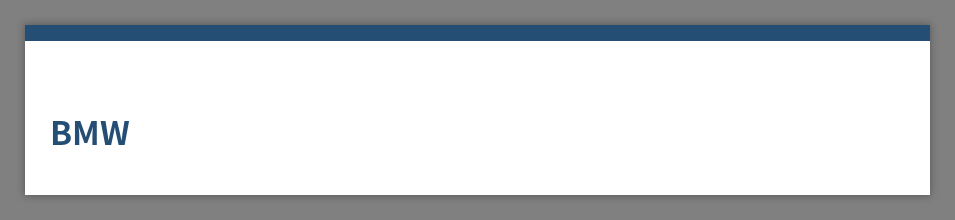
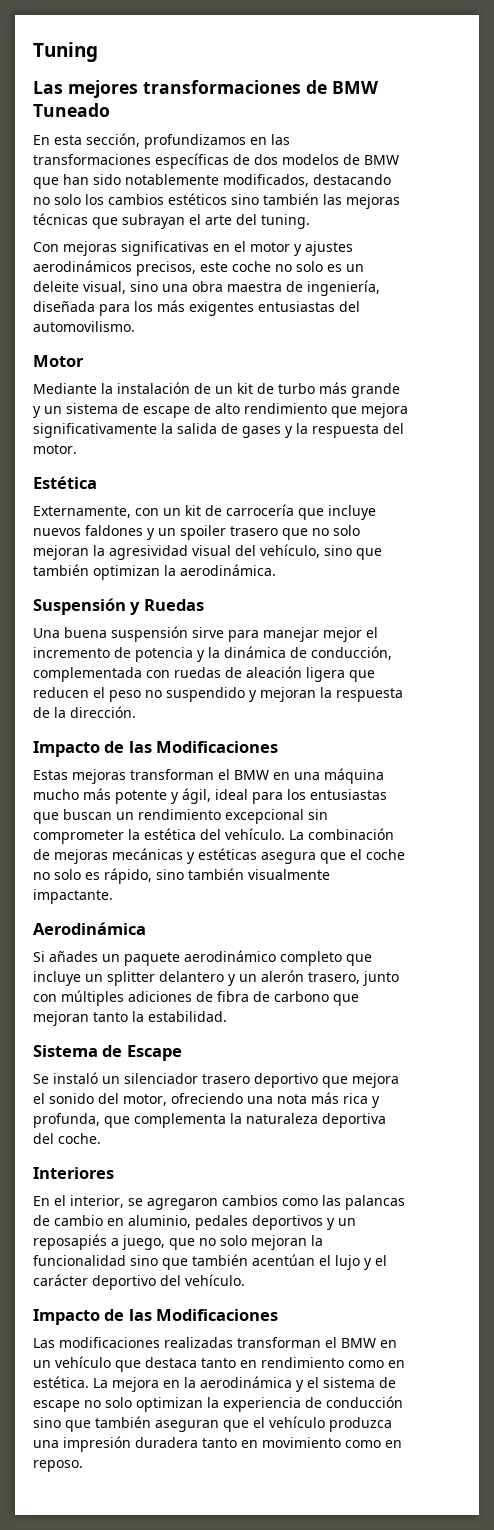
- BMW
+ Tuning
+ Las mejores transformaciones de BMW Tuneado
+ En esta sección, profundizamos en las transformaciones específicas de dos modelos de BMW que han sido notablemente modificados, destacando no solo los cambios estéticos sino también las mejoras técnicas que subrayan el arte del tuning.
+ Con mejoras significativas en el motor y ajustes aerodinámicos precisos, este coche no solo es un deleite visual, sino una obra maestra de ingeniería, diseñada para los más exigentes entusiastas del automovilismo.
+ Motor
+ Mediante la instalación de un kit de turbo más grande y un sistema de escape de alto rendimiento que mejora significativamente la salida de gases y la respuesta del motor.
+ Estética
+ Externamente, con un kit de carrocería que incluye nuevos faldones y un spoiler trasero que no solo mejoran la agresividad visual del vehículo, sino que también optimizan la aerodinámica.
+ Suspensión y Ruedas
+ Una buena suspensión sirve para manejar mejor el incremento de potencia y la dinámica de conducción, complementada con ruedas de aleación ligera que reducen el peso no suspendido y mejoran la respuesta de la dirección.
+ Impacto de las Modificaciones
+ Estas mejoras transforman el BMW en una máquina mucho más potente y ágil, ideal para los entusiastas que buscan un rendimiento excepcional sin comprometer la estética del vehículo. La combinación de mejoras mecánicas y estéticas asegura que el coche no solo es rápido, sino también visualmente impactante.
+ Aerodinámica
+ Si añades un paquete aerodinámico completo que incluye un splitter delantero y un alerón trasero, junto con múltiples adiciones de fibra de carbono que mejoran tanto la estabilidad.
+ Sistema de Escape
+ Se instaló un silenciador trasero deportivo que mejora el sonido del motor, ofreciendo una nota más rica y profunda, que complementa la naturaleza deportiva del coche.
+ Interiores
+ En el interior, se agregaron cambios como las palancas de cambio en aluminio, pedales deportivos y un reposapiés a juego, que no solo mejoran la funcionalidad sino que también acentúan el lujo y el carácter deportivo del vehículo.
+ Impacto de las Modificaciones
+ Las modificaciones realizadas transforman el BMW en un vehículo que destaca tanto en rendimiento como en estética. La mejora en la aerodinámica y el sistema de escape no solo optimizan la experiencia de conducción sino que también aseguran que el vehículo produzca una impresión duradera tanto en movimiento como en reposo.

